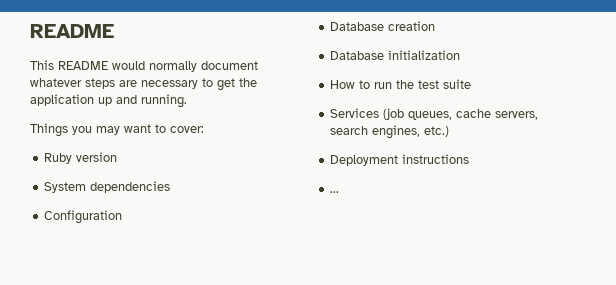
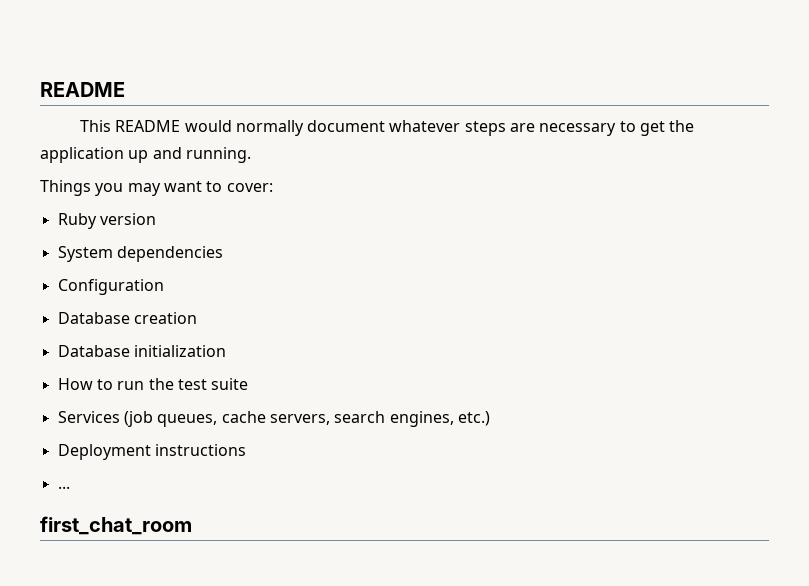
+ first_chat_room

